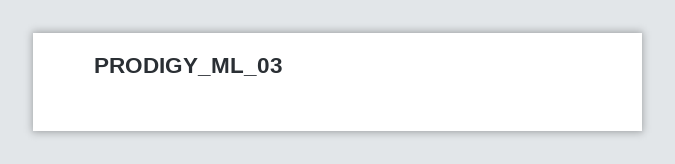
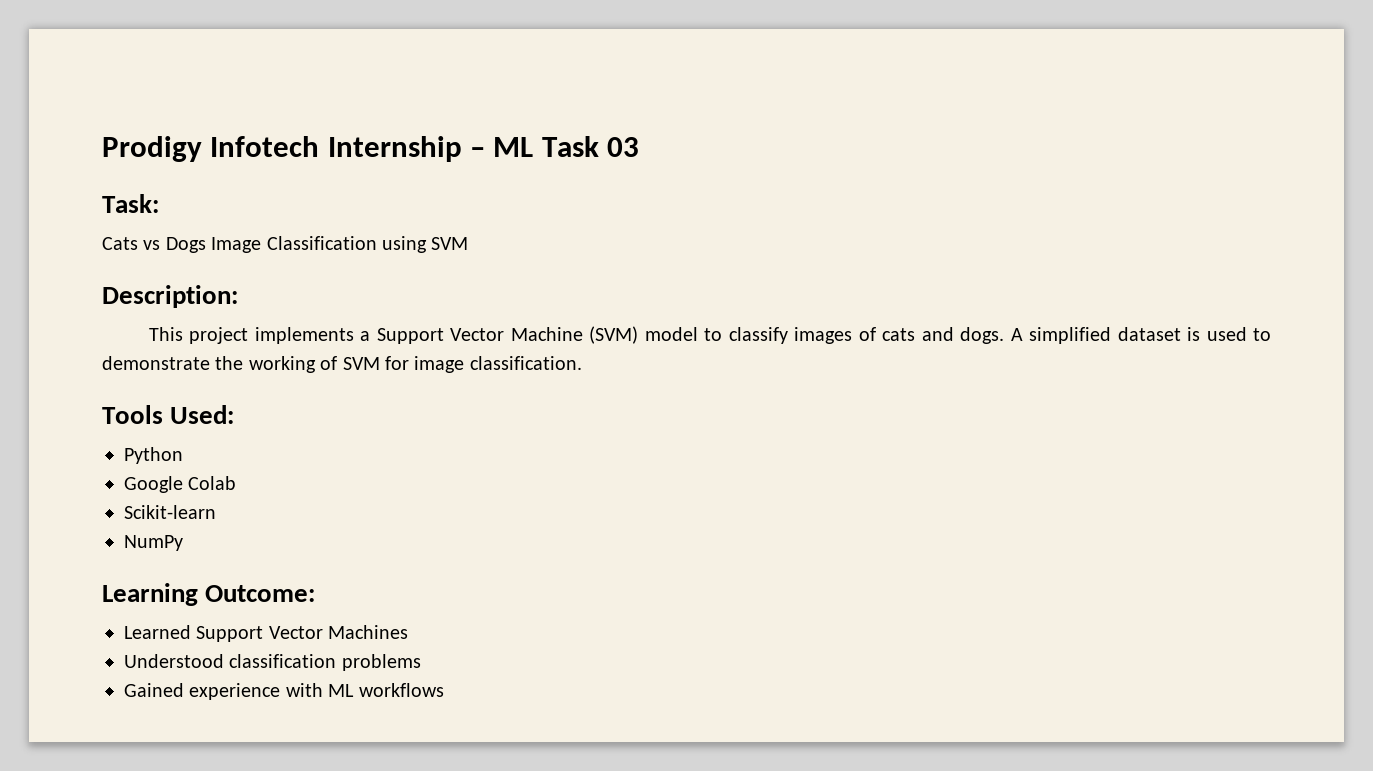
- PRODIGY_ML_03
+ Prodigy Infotech Internship – ML Task 03
+ Task:
+ Cats vs Dogs Image Classification using SVM
+ Description:
+ This project implements a Support Vector Machine (SVM) model to classify images of cats and dogs. A simplified dataset is used to demonstrate the working of SVM for image classification.
+ Tools Used:
+ Python
+ Google Colab
+ Scikit-learn
+ NumPy
+ Learning Outcome:
+ Learned Support Vector Machines
+ Understood classification problems
+ Gained experience with ML workflows

